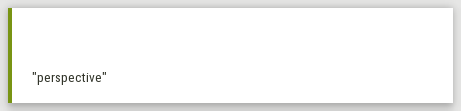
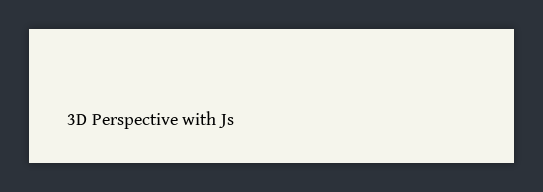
- "perspective"
+ 3D Perspective with Js

